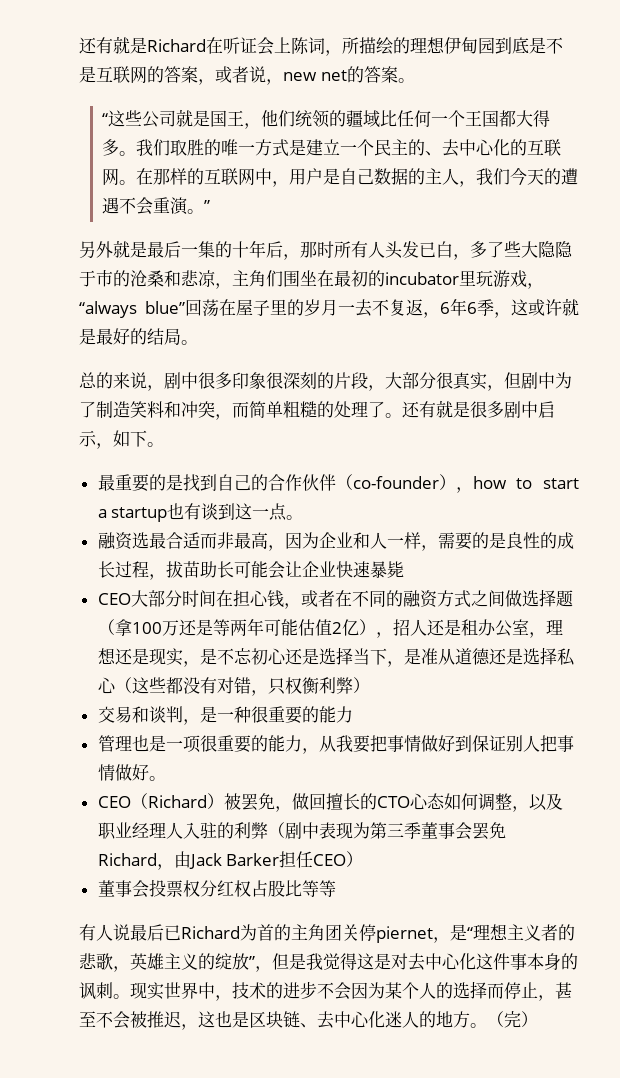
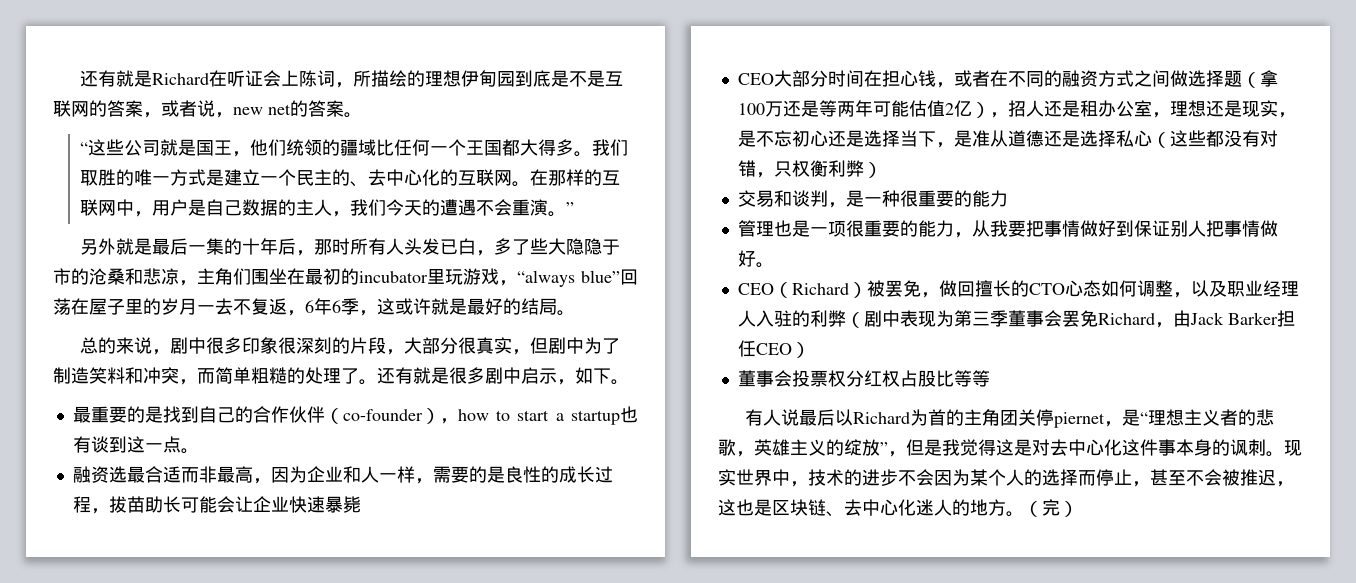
- 有人说最后已Richard为首的主角团关停piernet，是“理想主义者的悲歌，英雄主义的绽放”，但是我觉得这是对去中心化这件事本身的讽刺。
+ 有人说最后以Richard为首的主角团关停piernet，是“理想主义者的悲歌，英雄主义的绽放”，但是我觉得这是对去中心化这件事本身的讽刺。

